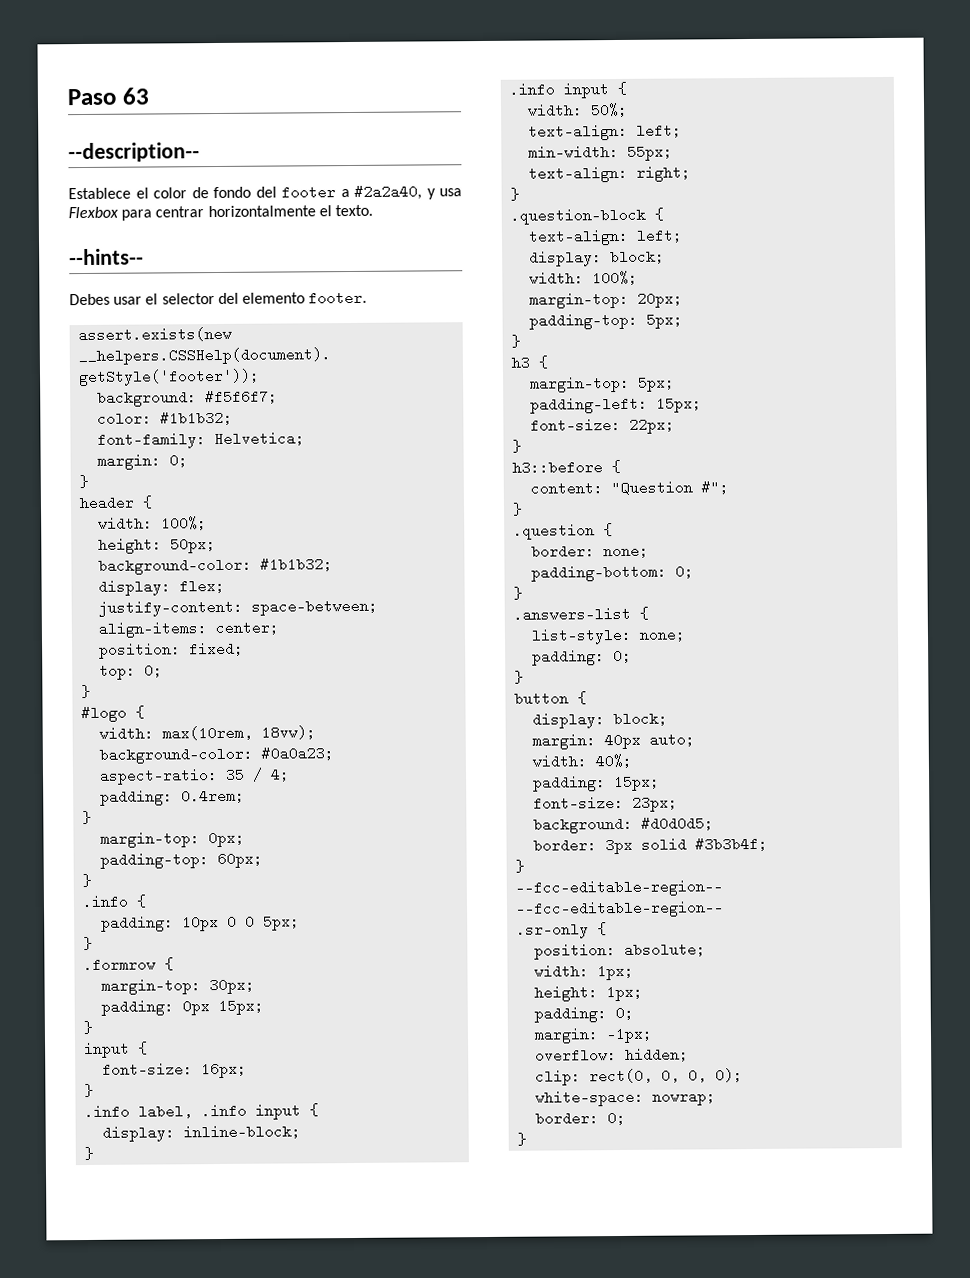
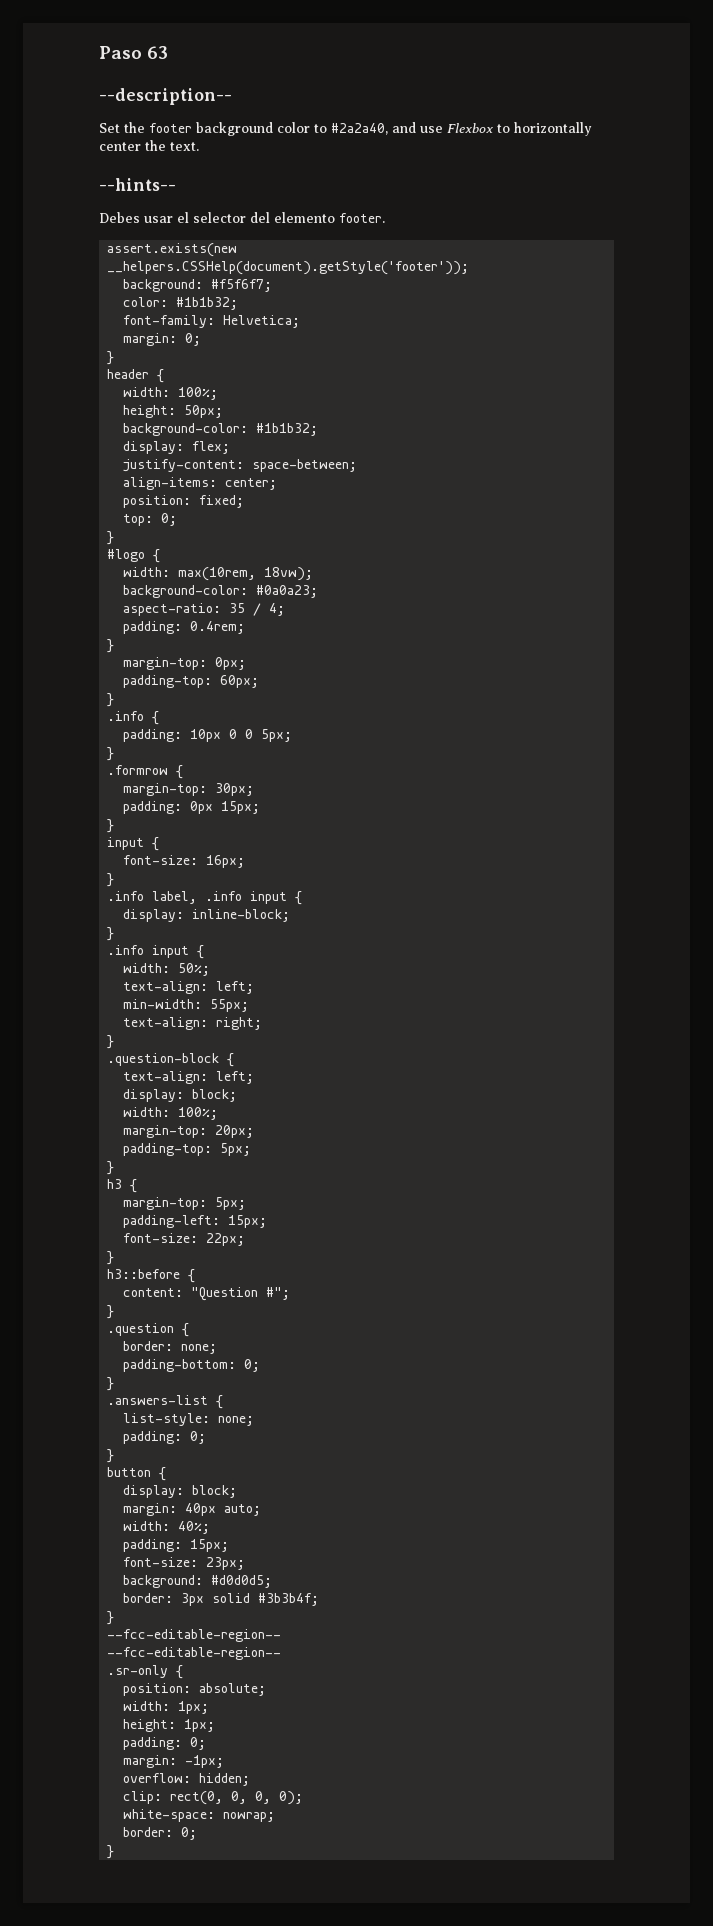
- Establece el color de fondo del footer a #2a2a40, y usa Flexbox para centrar horizontalmente el texto.
+ Set the footer background color to #2a2a40, and use Flexbox to horizontally center the text.

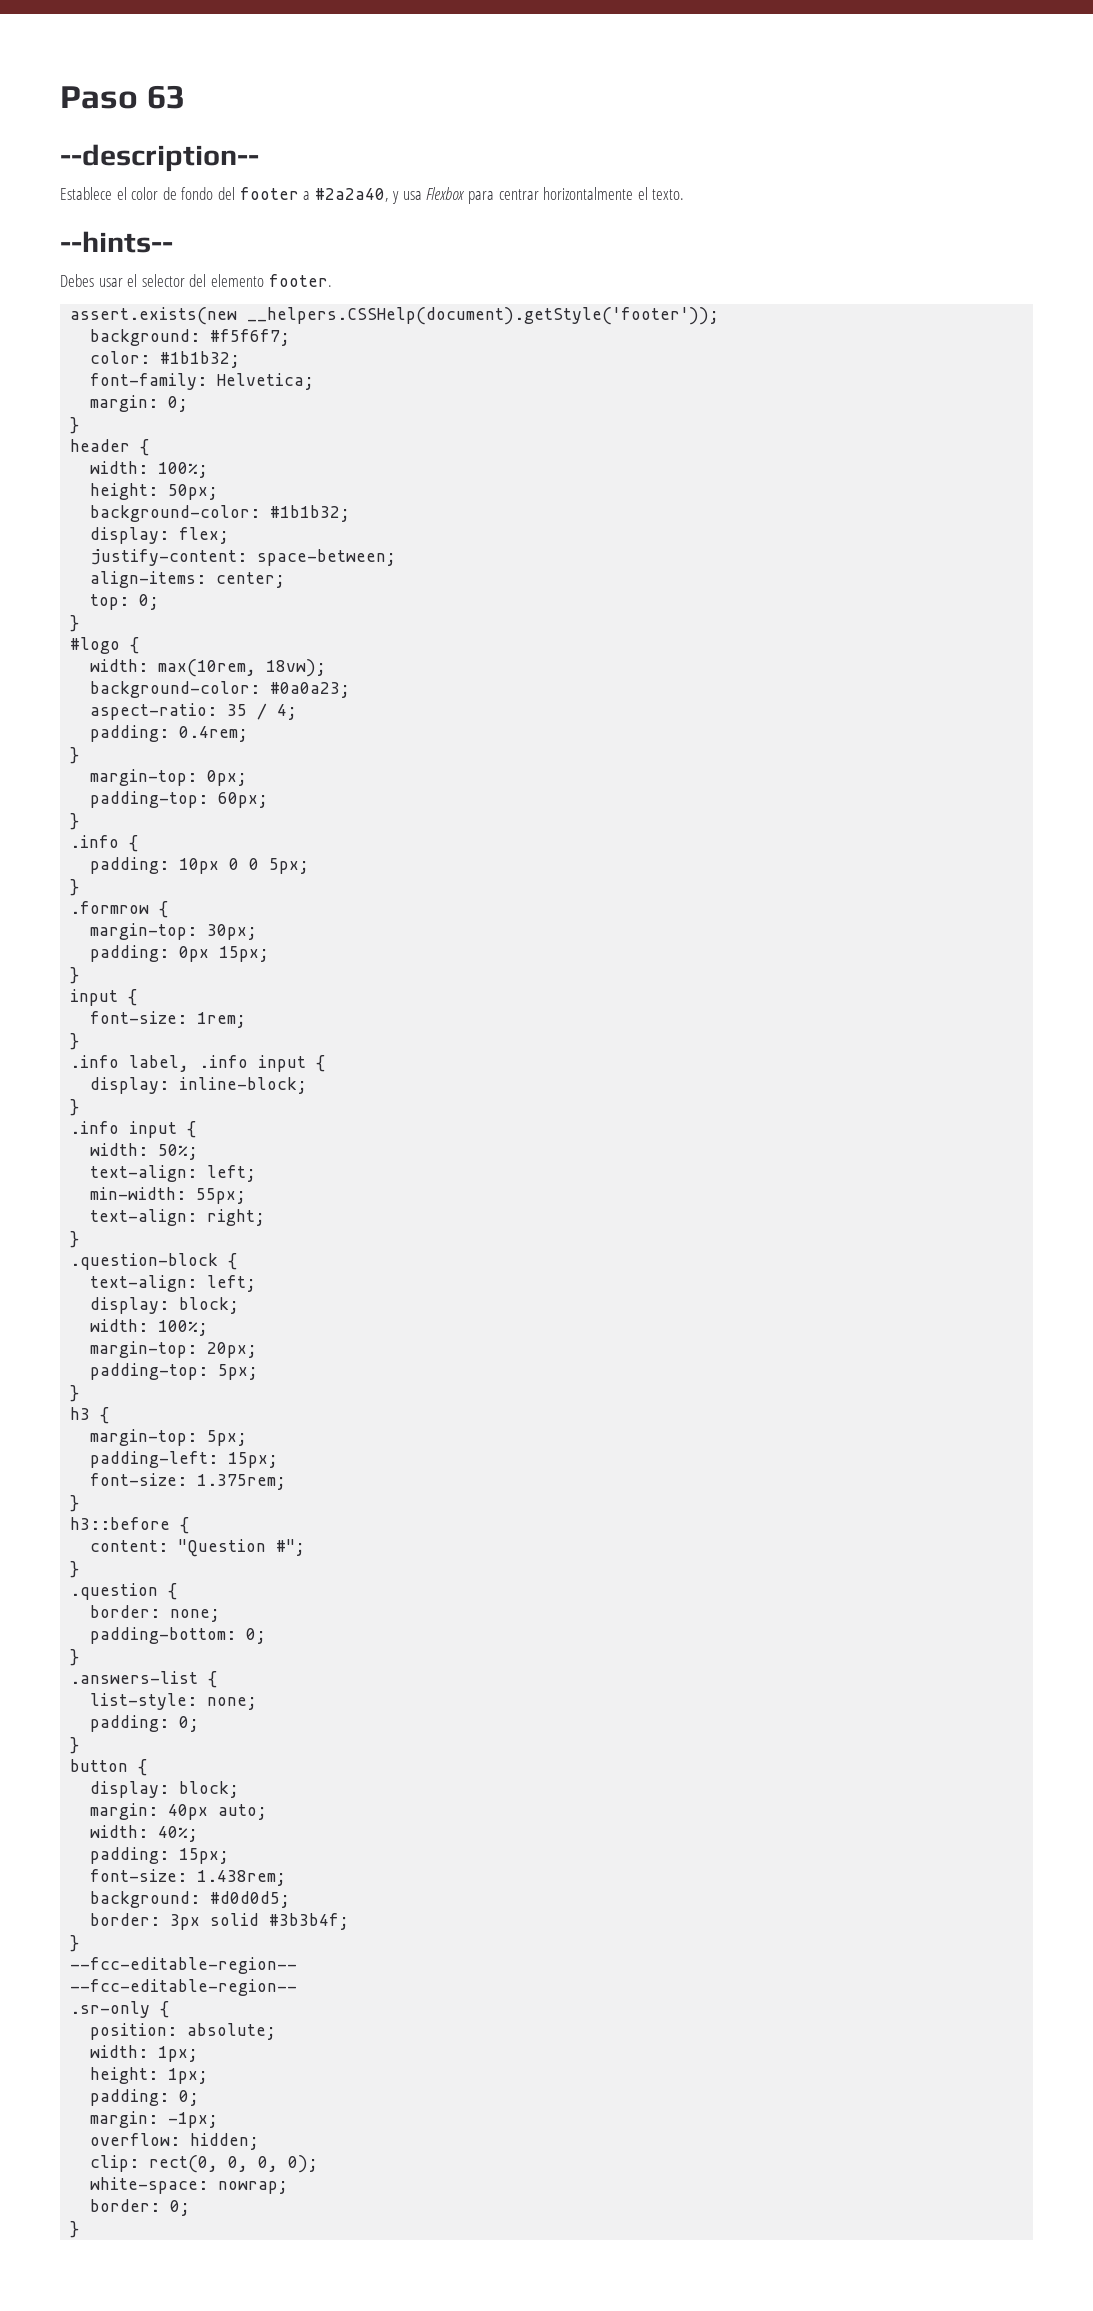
- Set the footer background color to #2a2a40, and use Flexbox to horizontally center the text.
+ Establece el color de fondo del footer a #2a2a40, y usa Flexbox para centrar horizontalmente el texto.
- position: fixed;
- font-size: 16px;
+ font-size: 1rem;
- font-size: 22px;
+ font-size: 1.375rem;
- font-size: 23px;
+ font-size: 1.438rem;

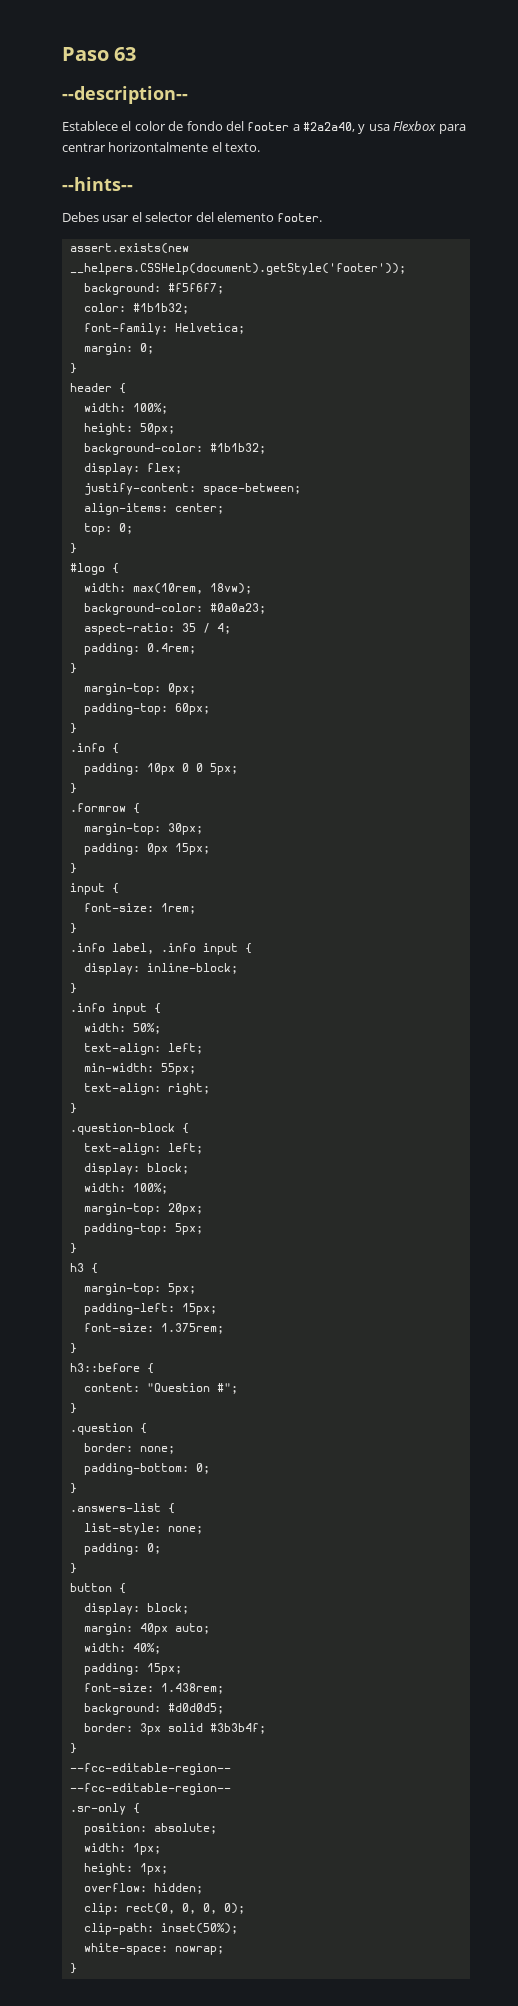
  height: 1px;
- padding: 0;
- margin: -1px;
+ clip-path: inset(50%);
- border: 0;

